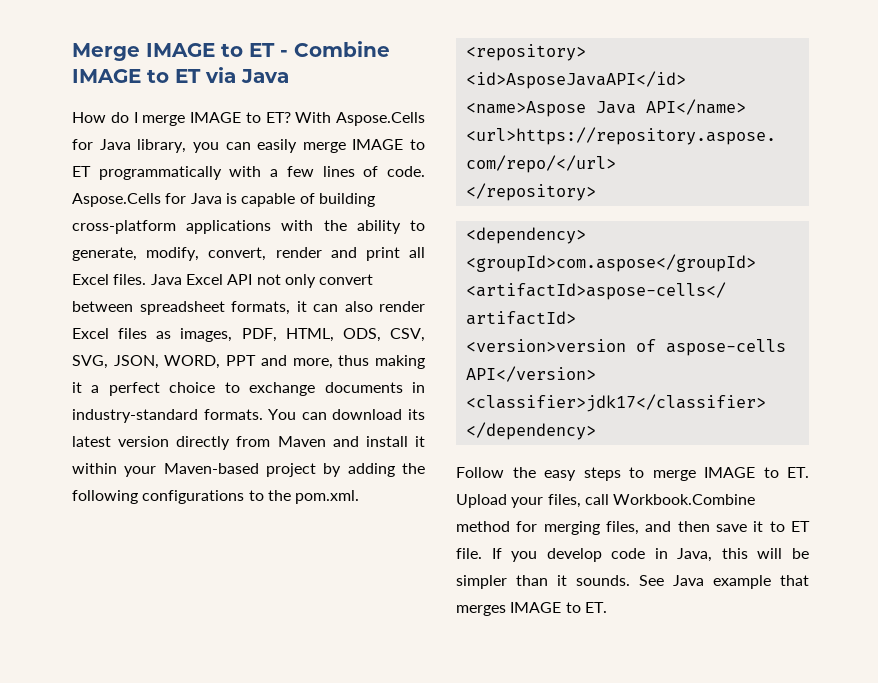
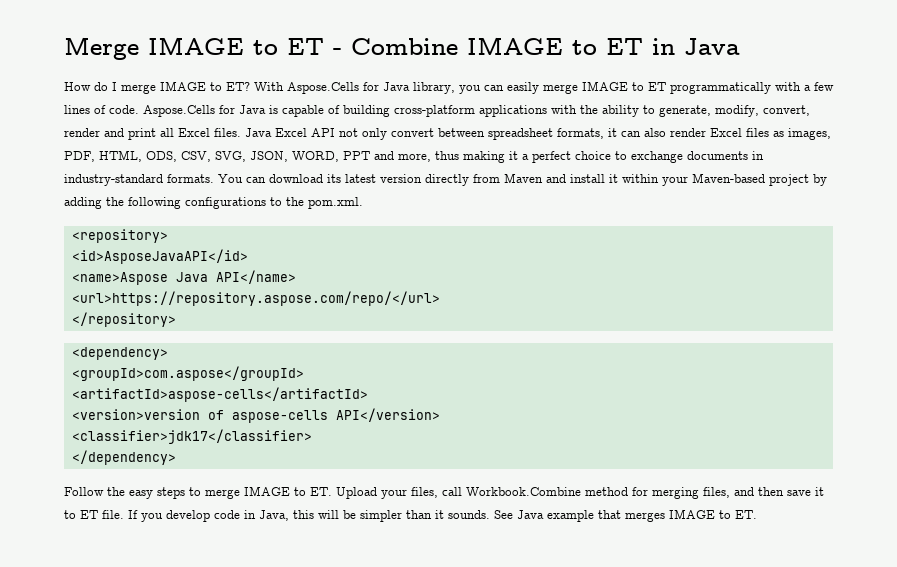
- Merge IMAGE to ET - Combine IMAGE to ET via Java
+ Merge IMAGE to ET - Combine IMAGE to ET in Java

